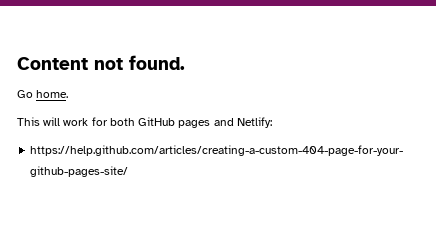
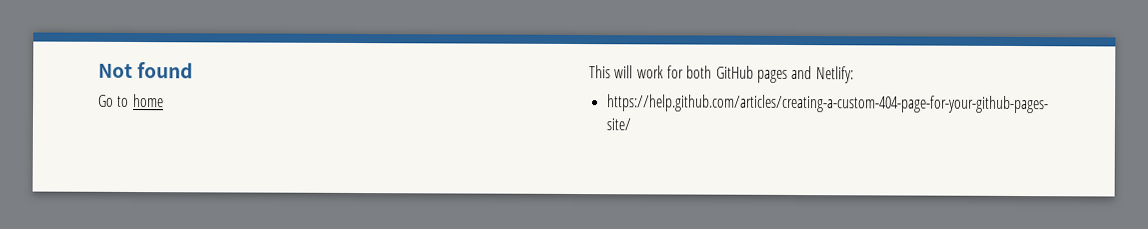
- Content not found.
+ Not found
- Go home.
+ Go to home

